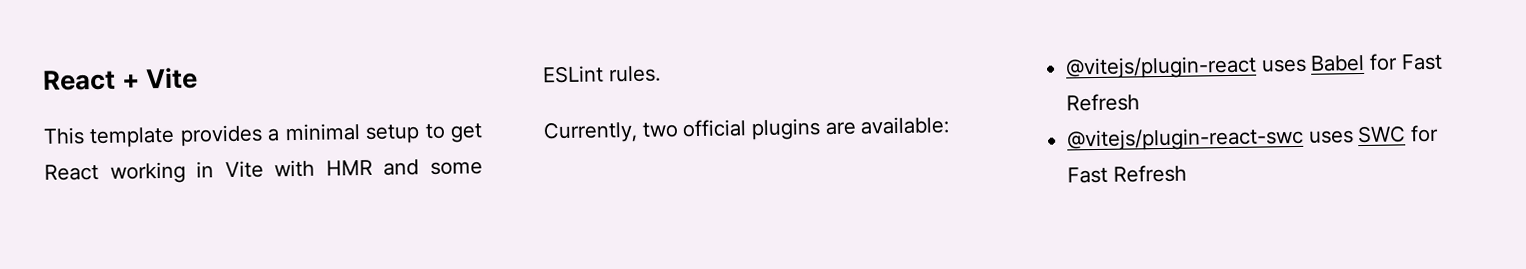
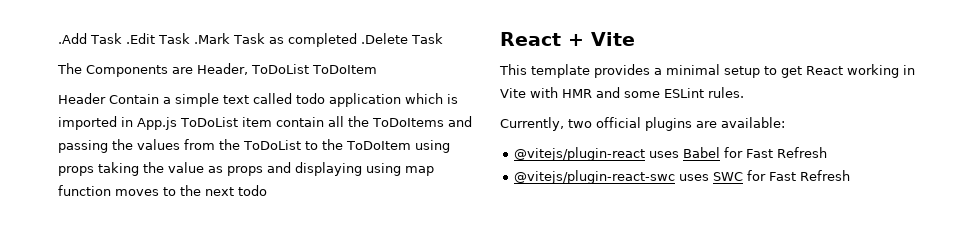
+ .Add Task .Edit Task .Mark Task as completed .Delete Task
+ The Components are Header, ToDoList ToDoItem
+ Header Contain a simple text called todo application which is imported in App.js ToDoList item contain all the ToDoItems and passing the values from the ToDoList to the ToDoItem using props taking the value as props and displaying using map function moves to the next todo

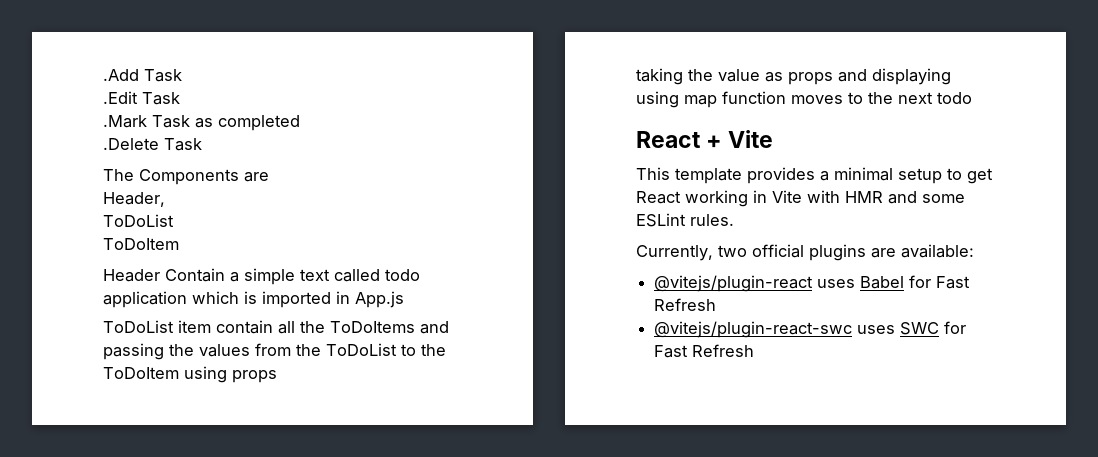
- .Add Task .Edit Task .Mark Task as completed .Delete Task
+ .Add Task
+ .Edit Task
+ .Mark Task as completed
+ .Delete Task
- The Components are Header, ToDoList ToDoItem
+ The Components are
+ Header,
+ ToDoList
+ ToDoItem
- Header Contain a simple text called todo application which is imported in App.js ToDoList item contain all the ToDoItems and passing the values from the ToDoList to the ToDoItem using props taking the value as props and displaying using map function moves to the next todo
+ Header Contain a simple text called todo application which is imported in App.js
+ ToDoList item contain all the ToDoItems and passing the values from the ToDoList to the ToDoItem using props
+ taking the value as props and displaying using map function moves to the next todo

